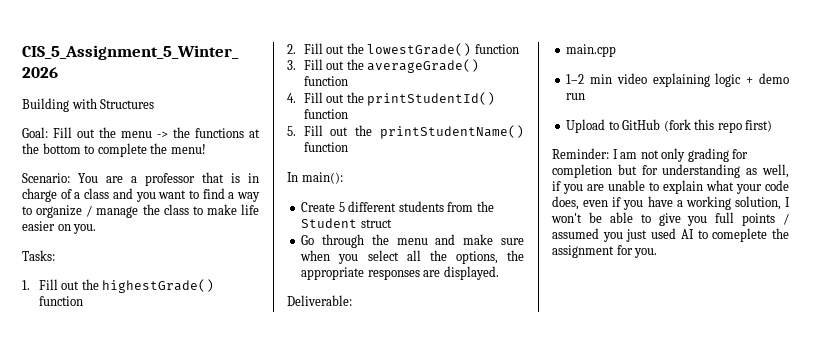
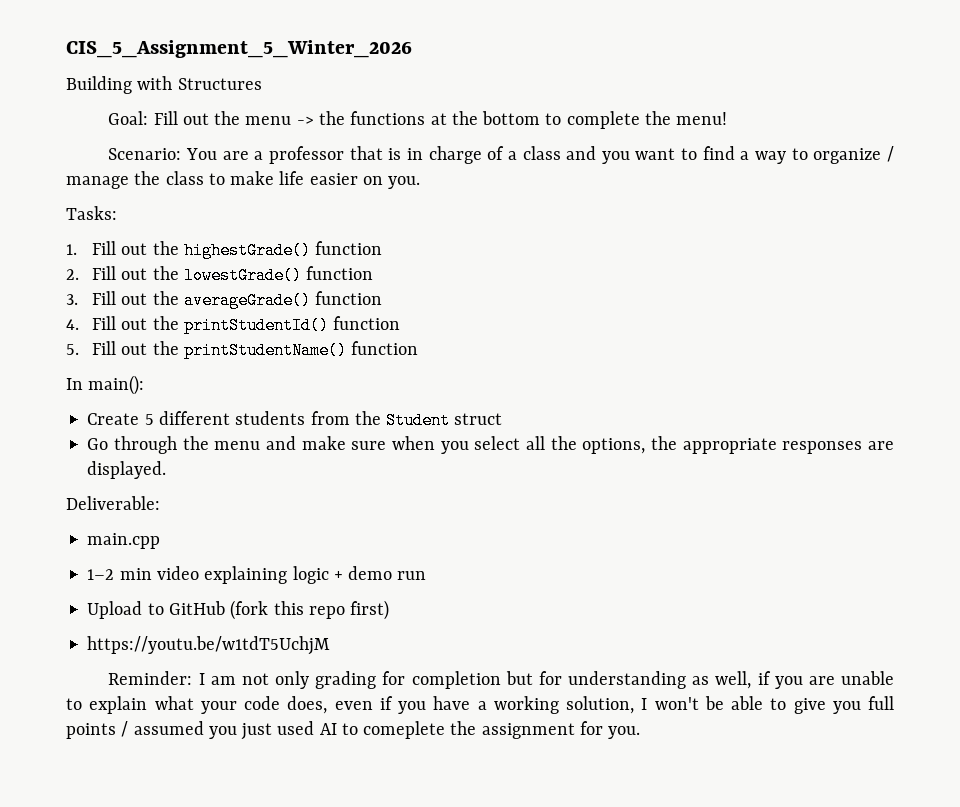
+ https://youtu.be/w1tdT5UchjM

